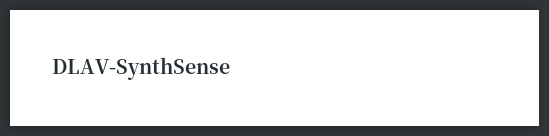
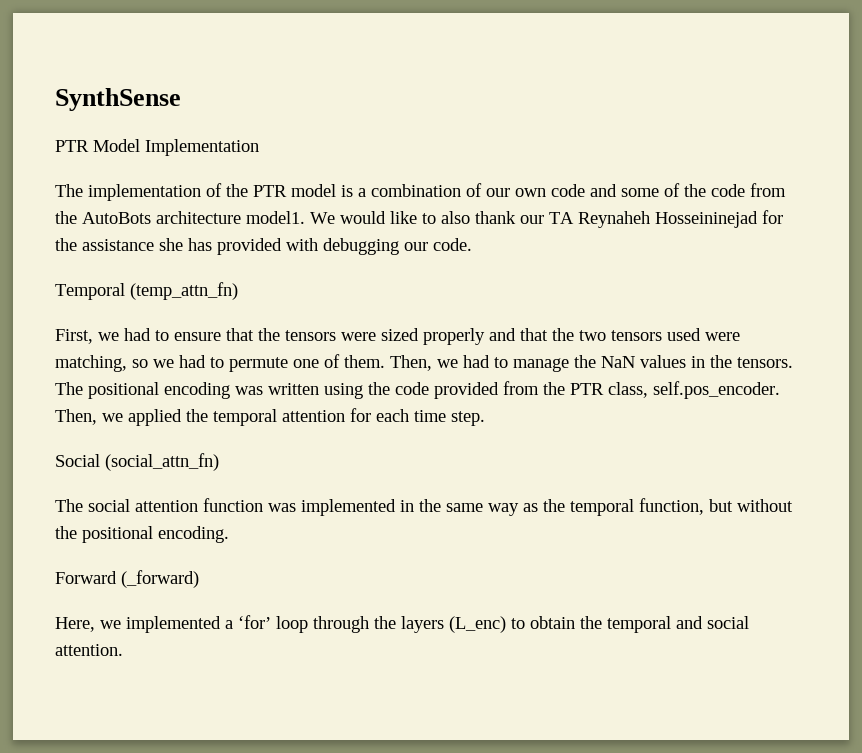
- DLAV-SynthSense
+ SynthSense
+ PTR Model Implementation
+ The implementation of the PTR model is a combination of our own code and some of the code from the AutoBots architecture model1. We would like to also thank our TA Reynaheh Hosseininejad for the assistance she has provided with debugging our code.
+ Temporal (temp_attn_fn)
+ First, we had to ensure that the tensors were sized properly and that the two tensors used were matching, so we had to permute one of them. Then, we had to manage the NaN values in the tensors. The positional encoding was written using the code provided from the PTR class, self.pos_encoder. Then, we applied the temporal attention for each time step.
+ Social (social_attn_fn)
+ The social attention function was implemented in the same way as the temporal function, but without the positional encoding.
+ Forward (_forward)
+ Here, we implemented a ‘for’ loop through the layers (L_enc) to obtain the temporal and social attention.

